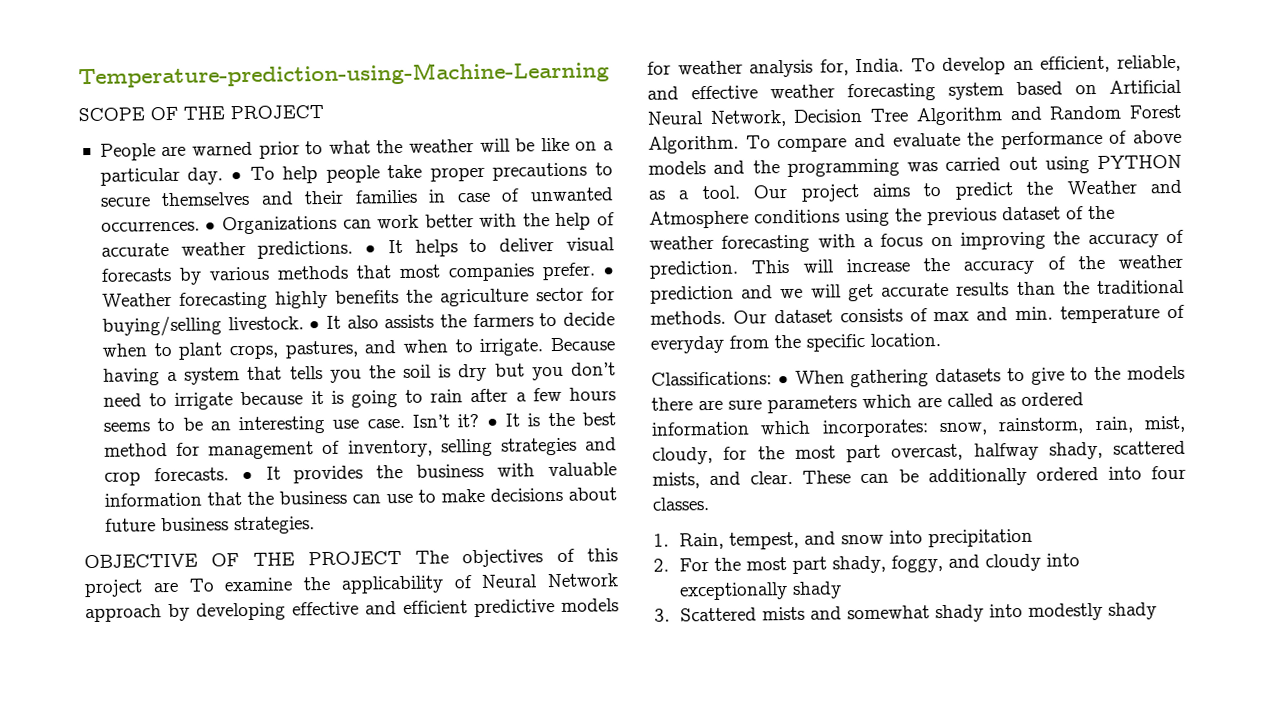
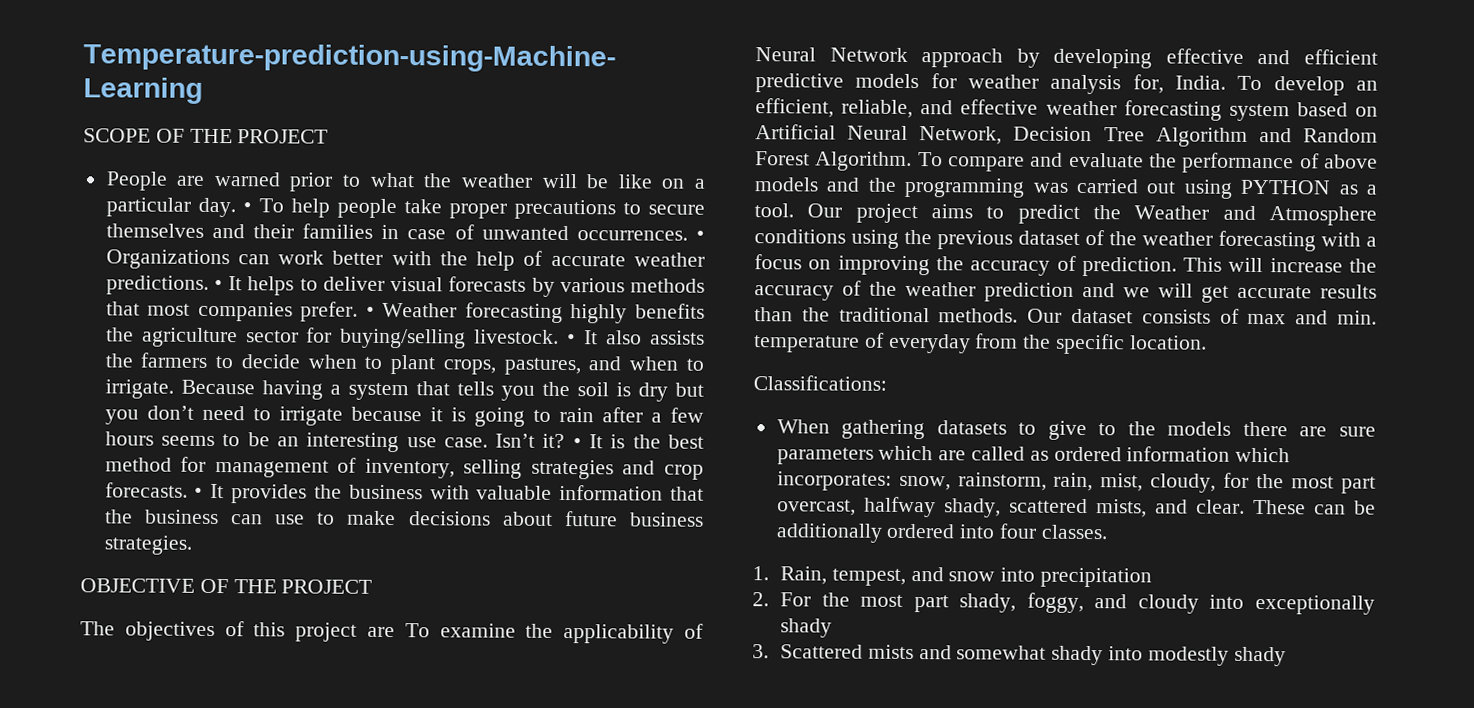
- OBJECTIVE OF THE PROJECT The objectives of this project are To examine the applicability of Neural Network approach by developing effective and efficient predictive models for weather analysis for, India.
+ OBJECTIVE OF THE PROJECT
+ The objectives of this project are To examine the applicability of Neural Network approach by developing effective and efficient predictive models for weather analysis for, India.
- Classifications: • When gathering datasets to give to the models there are sure parameters which are called as ordered information which incorporates: snow, rainstorm, rain, mist, cloudy, for the most part overcast, halfway shady, scattered mists, and clear.
+ Classifications:
+ When gathering datasets to give to the models there are sure parameters which are called as ordered information which incorporates: snow, rainstorm, rain, mist, cloudy, for the most part overcast, halfway shady, scattered mists, and clear.

